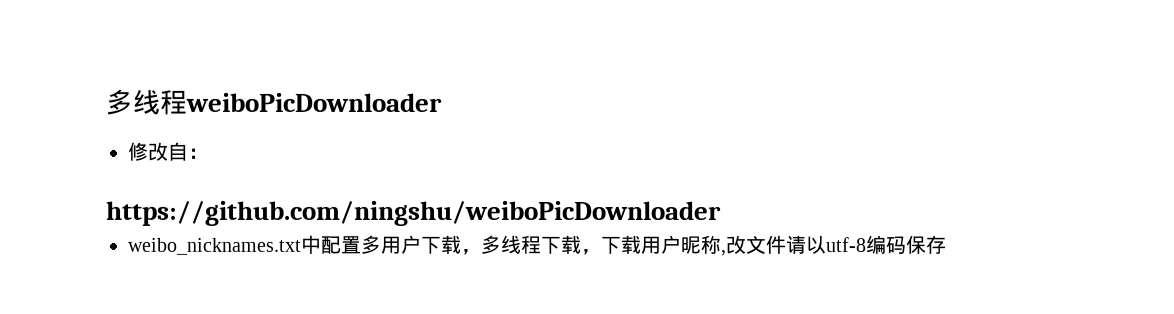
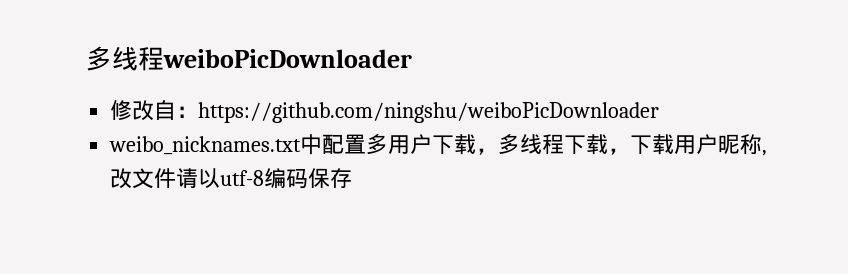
- 修改自：
- https://github.com/ningshu/weiboPicDownloader
+ 修改自：https://github.com/ningshu/weiboPicDownloader

